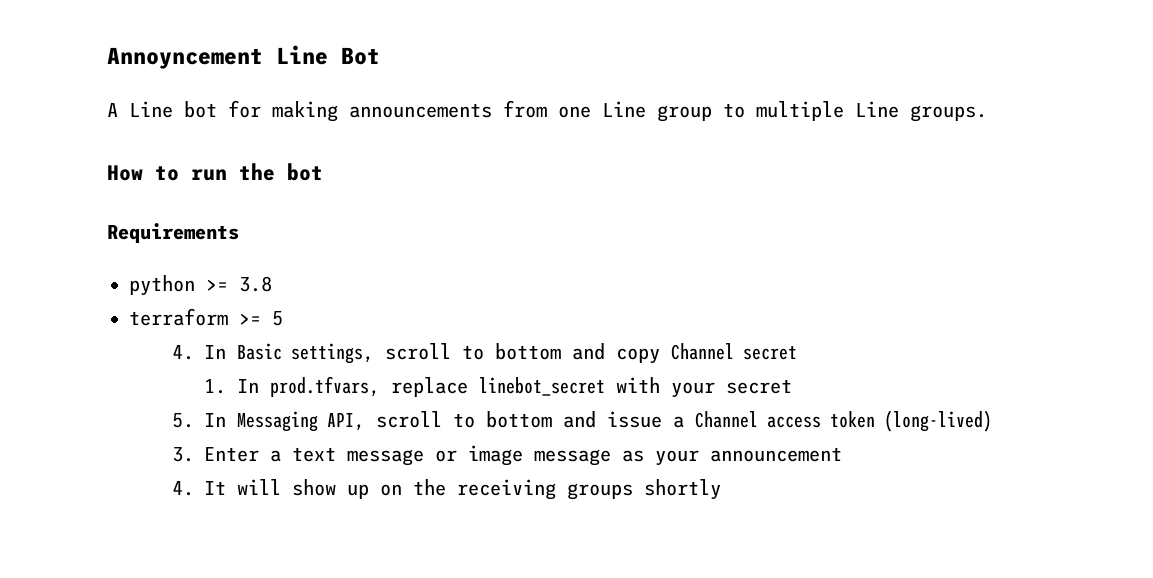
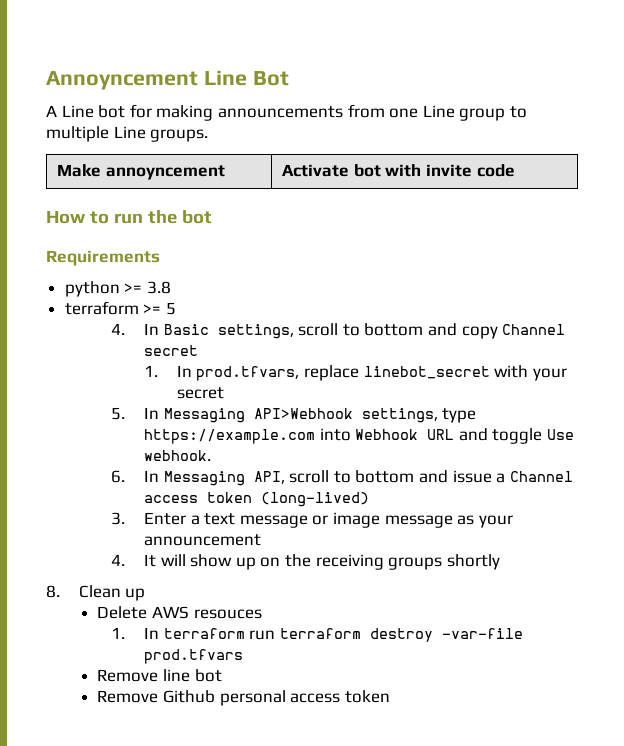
+ Make annoyncement | Activate bot with invite code
- 5. In Messaging API, scroll to bottom and issue a Channel access token (long-lived)
+ 5. In Messaging API>Webhook settings, type https://example.com into Webhook URL and toggle Use webhook.
+ 6. In Messaging API, scroll to bottom and issue a Channel access token (long-lived)
+ 8. Clean up
+ Delete AWS resouces
+ 1. In terraform run terraform destroy -var-file prod.tfvars
+ Remove line bot
+ Remove Github personal access token

